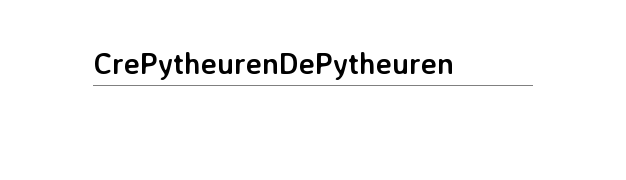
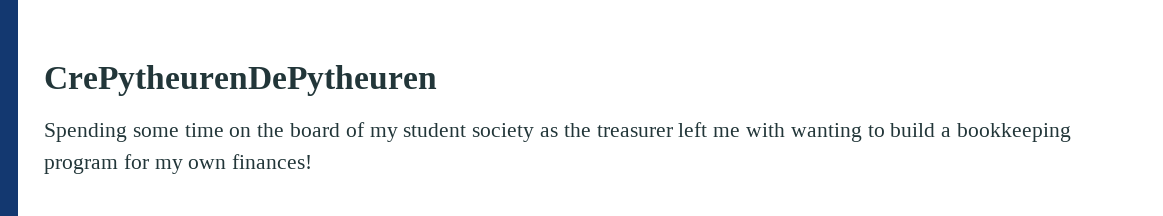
+ Spending some time on the board of my student society as the treasurer left me with wanting to build a bookkeeping program for my own finances!

